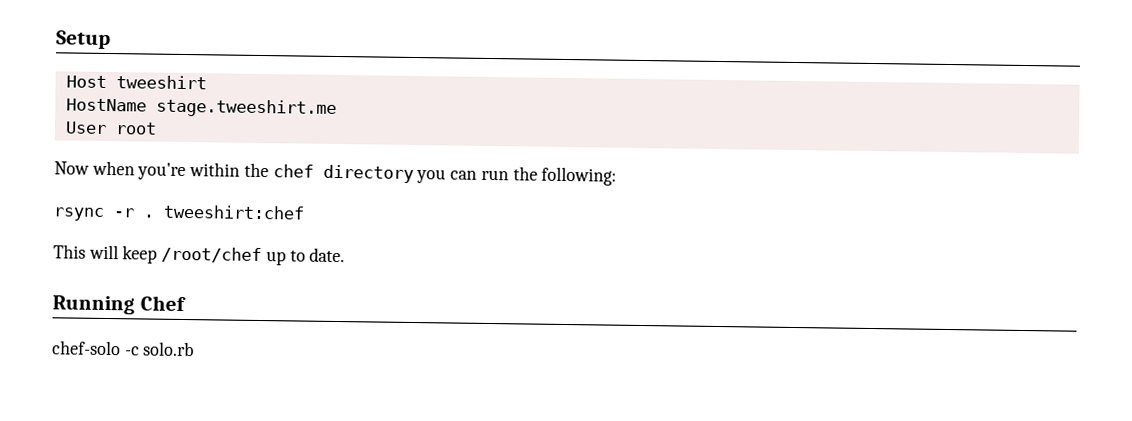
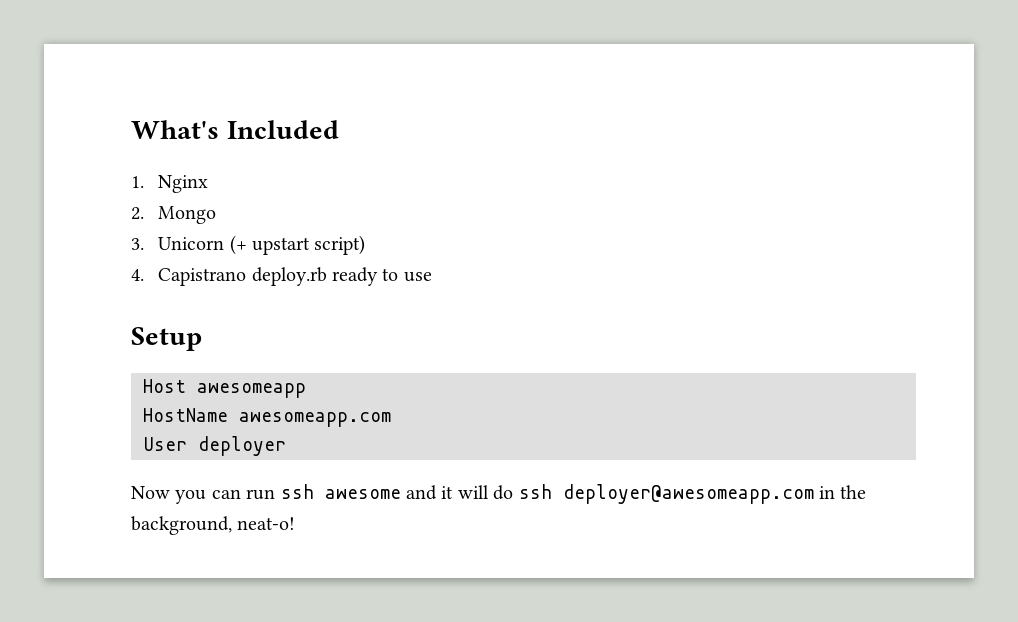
+ What's Included
+ 1. Nginx
+ 2. Mongo
+ 3. Unicorn (+ upstart script)
+ 4. Capistrano deploy.rb ready to use
- Host tweeshirt
+ Host awesomeapp
- HostName stage.tweeshirt.me
+ HostName awesomeapp.com
- User root
+ User deployer
- Now when you're within the chef directory you can run the following:
- rsync -r . tweeshirt:chef
- This will keep /root/chef up to date.
- Running Chef
- chef-solo -c solo.rb
+ Now you can run ssh awesome and it will do ssh deployer@awesomeapp.com in the background, neat-o!

